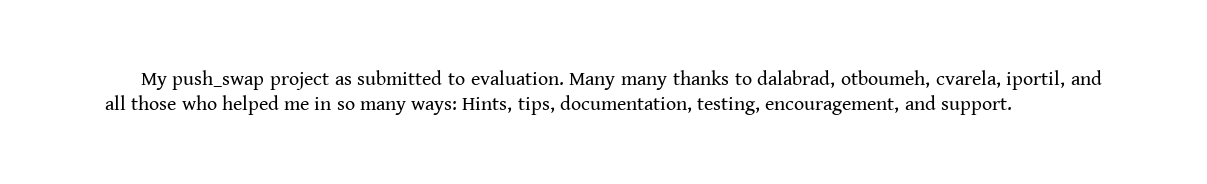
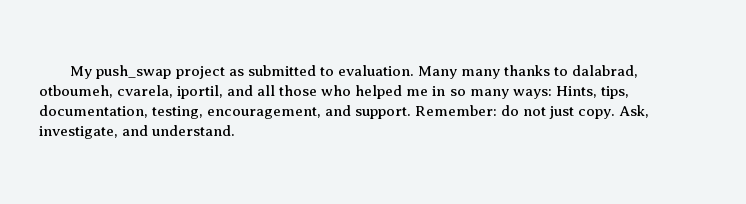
+ Remember: do not just copy. Ask, investigate, and understand.

